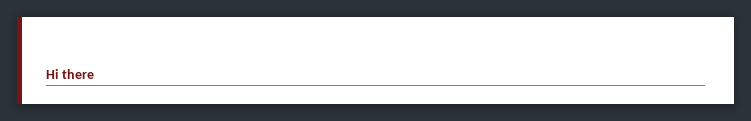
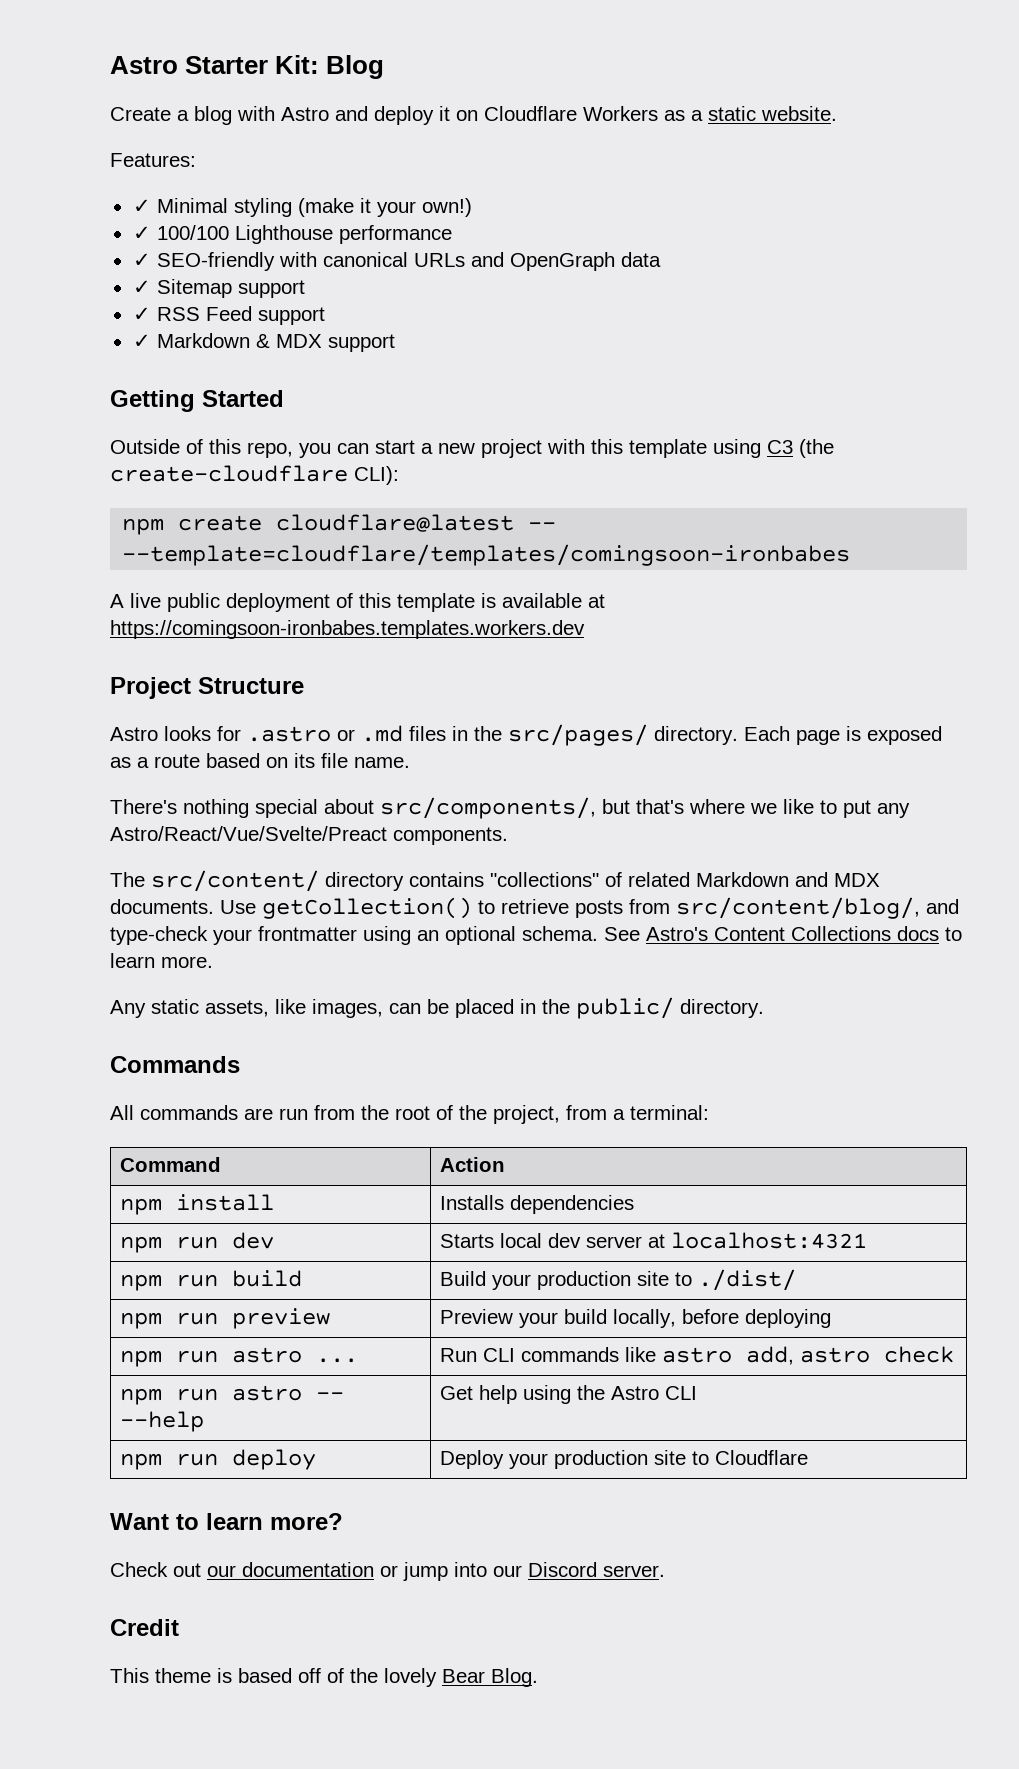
- Hi there
+ Astro Starter Kit: Blog
+ Create a blog with Astro and deploy it on Cloudflare Workers as a static website.
+ Features:
+ ✓ Minimal styling (make it your own!)
+ ✓ 100/100 Lighthouse performance
+ ✓ SEO-friendly with canonical URLs and OpenGraph data
+ ✓ Sitemap support
+ ✓ RSS Feed support
+ ✓ Markdown & MDX support
+ Getting Started
+ Outside of this repo, you can start a new project with this template using C3 (the create-cloudflare CLI):
+ npm create cloudflare@latest -- --template=cloudflare/templates/comingsoon-ironbabes
+ A live public deployment of this template is available at https://comingsoon-ironbabes.templates.workers.dev
+ Project Structure
+ Astro looks for .astro or .md files in the src/pages/ directory. Each page is exposed as a route based on its file name.
+ There's nothing special about src/components/, but that's where we like to put any Astro/React/Vue/Svelte/Preact components.
+ The src/content/ directory contains "collections" of related Markdown and MDX documents. Use getCollection() to retrieve posts from src/content/blog/, and type-check your frontmatter using an optional schema. See Astro's Content Collections docs to learn more.
+ Any static assets, like images, can be placed in the public/ directory.
+ Commands
+ All commands are run from the root of the project, from a terminal:
+ Command | Action
+ npm install | Installs dependencies
+ npm run dev | Starts local dev server at localhost:4321
+ npm run build | Build your production site to ./dist/
+ npm run preview | Preview your build locally, before deploying
+ npm run astro ... | Run CLI commands like astro add, astro check
+ npm run astro -- --help | Get help using the Astro CLI
+ npm run deploy | Deploy your production site to Cloudflare
+ Want to learn more?
+ Check out our documentation or jump into our Discord server.
+ Credit
+ This theme is based off of the lovely Bear Blog.

